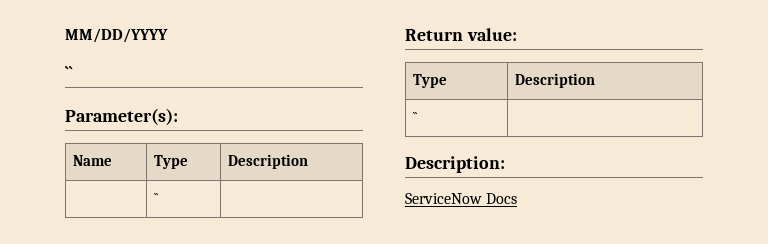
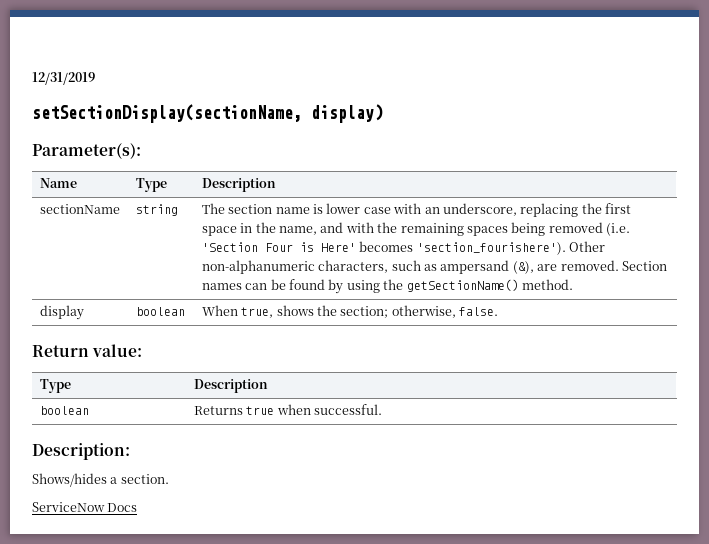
- MM/DD/YYYY
- ``
+ 12/31/2019
+ setSectionDisplay(sectionName, display)
  Name | Type | Description
- | `` |
+ sectionName | string | The section name is lower case with an underscore, replacing the first space in the name, and with the remaining spaces being removed (i.e. 'Section Four is Here' becomes 'section_fourishere'). Other non-alphanumeric characters, such as ampersand (&), are removed. Section names can be found by using the getSectionName() method.
+ display | boolean | When true, shows the section; otherwise, false.
  Return value:
  Type | Description
- `` |
+ boolean | Returns true when successful.
  Description:
+ Shows/hides a section.

